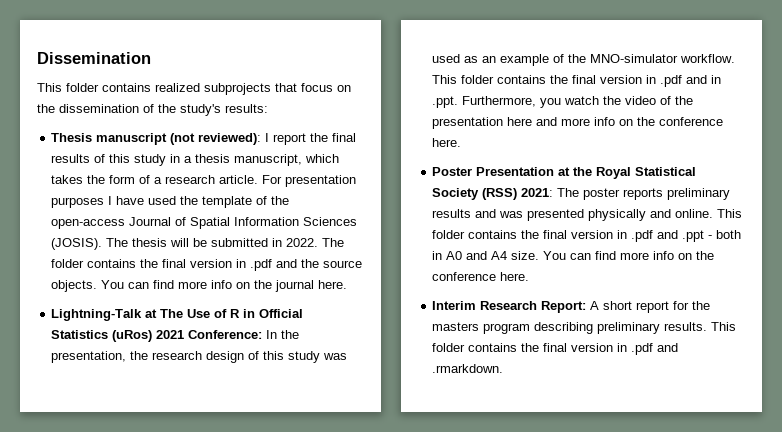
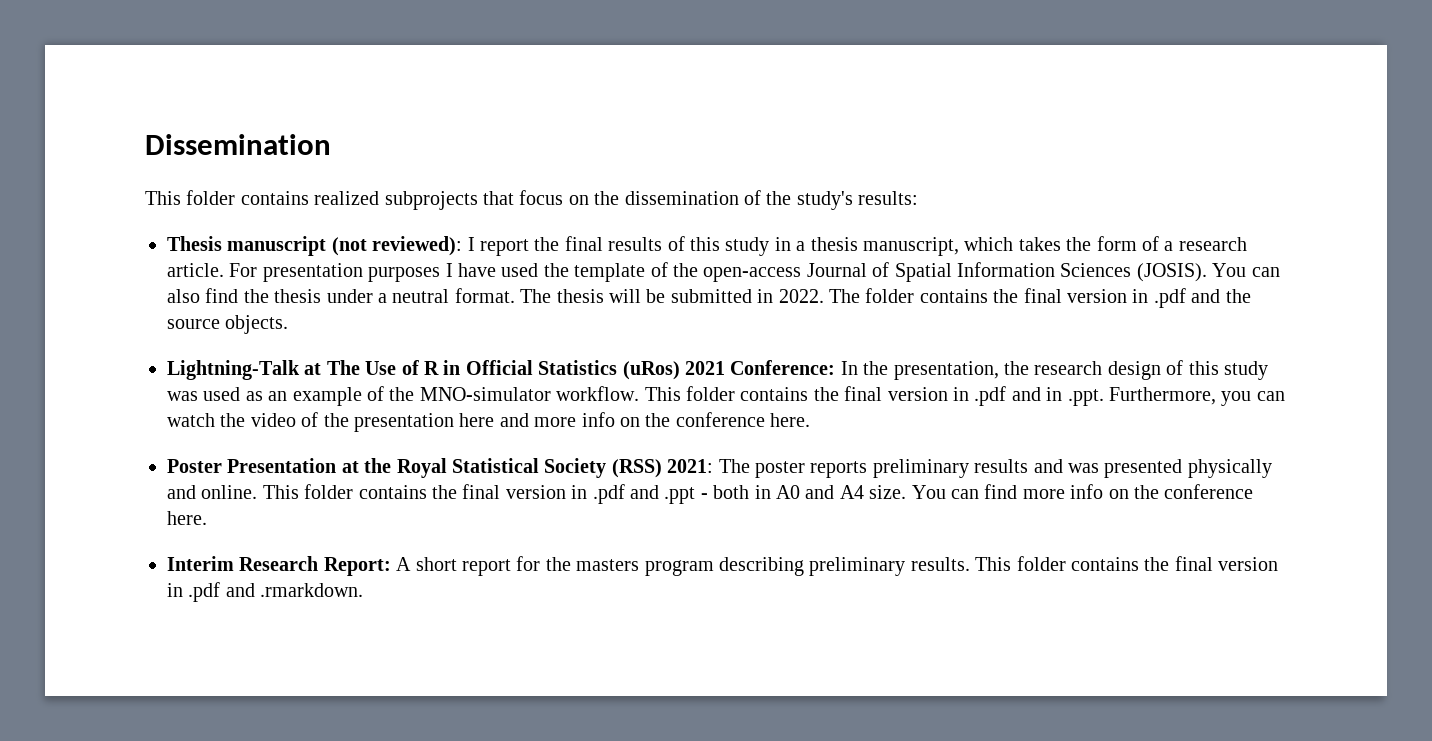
+ You can also find the thesis under a neutral format.
- You can find more info on the journal here.
- This folder contains the final version in .pdf and in .ppt. Furthermore, you watch the video of the presentation here and more info on the conference here.
+ This folder contains the final version in .pdf and in .ppt. Furthermore, you can watch the video of the presentation here and more info on the conference here.

